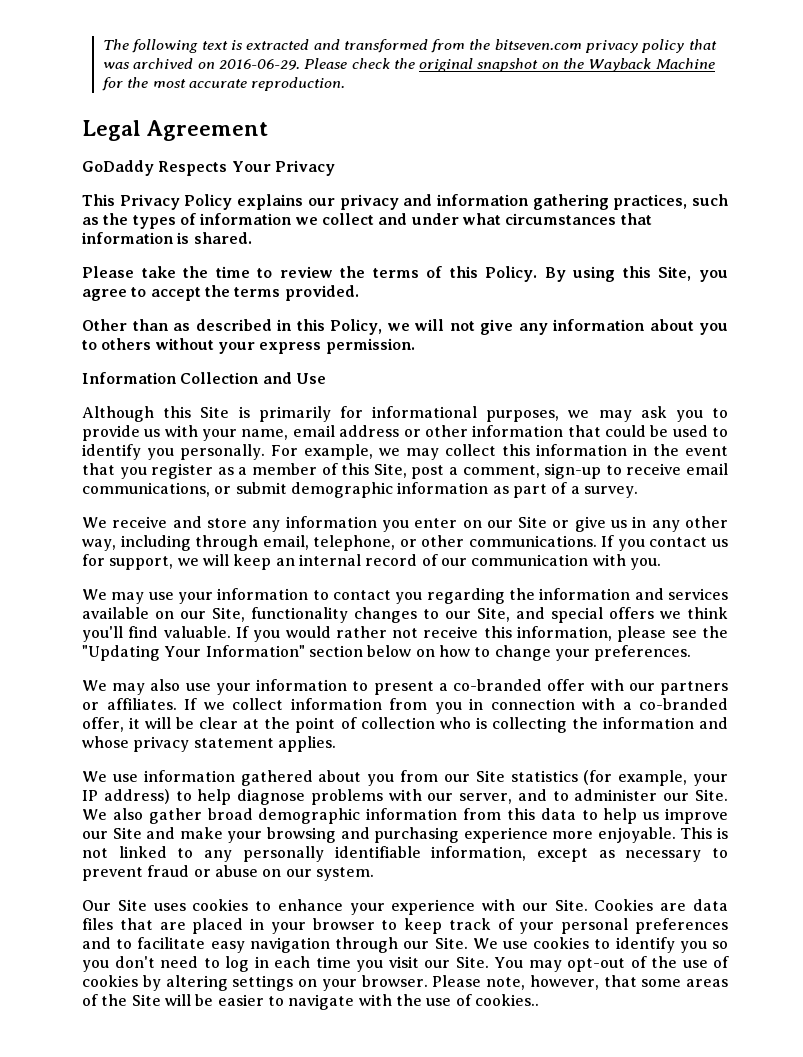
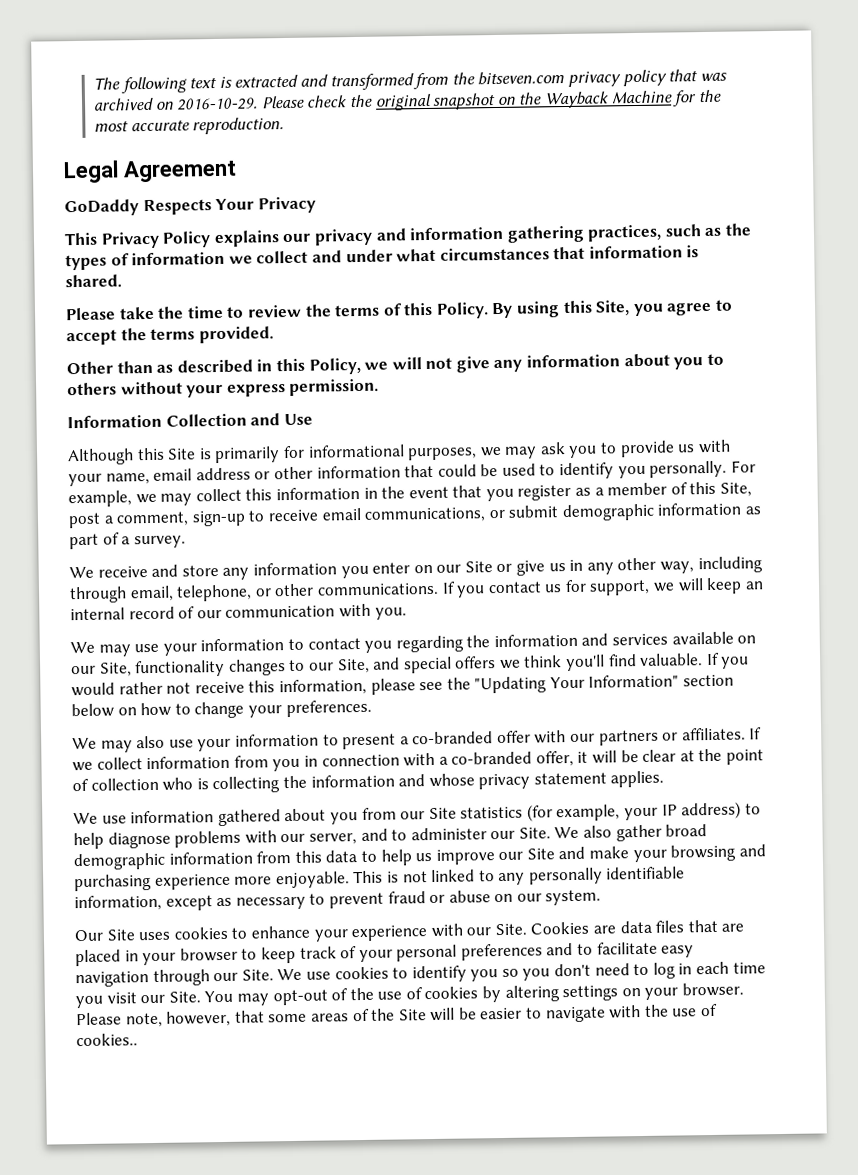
- The following text is extracted and transformed from the bitseven.com privacy policy that was archived on 2016-06-29.
+ The following text is extracted and transformed from the bitseven.com privacy policy that was archived on 2016-10-29.

